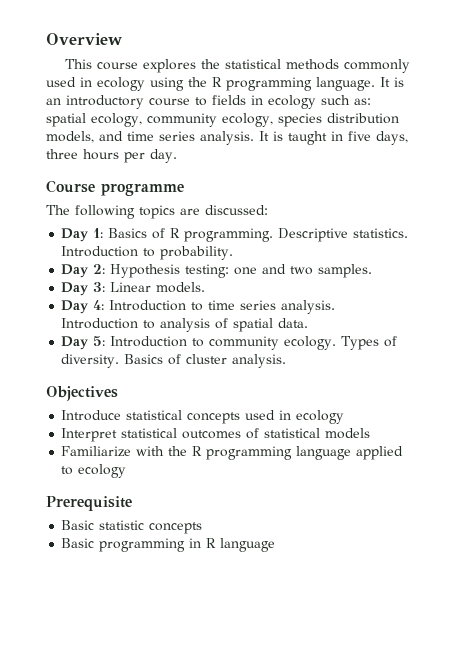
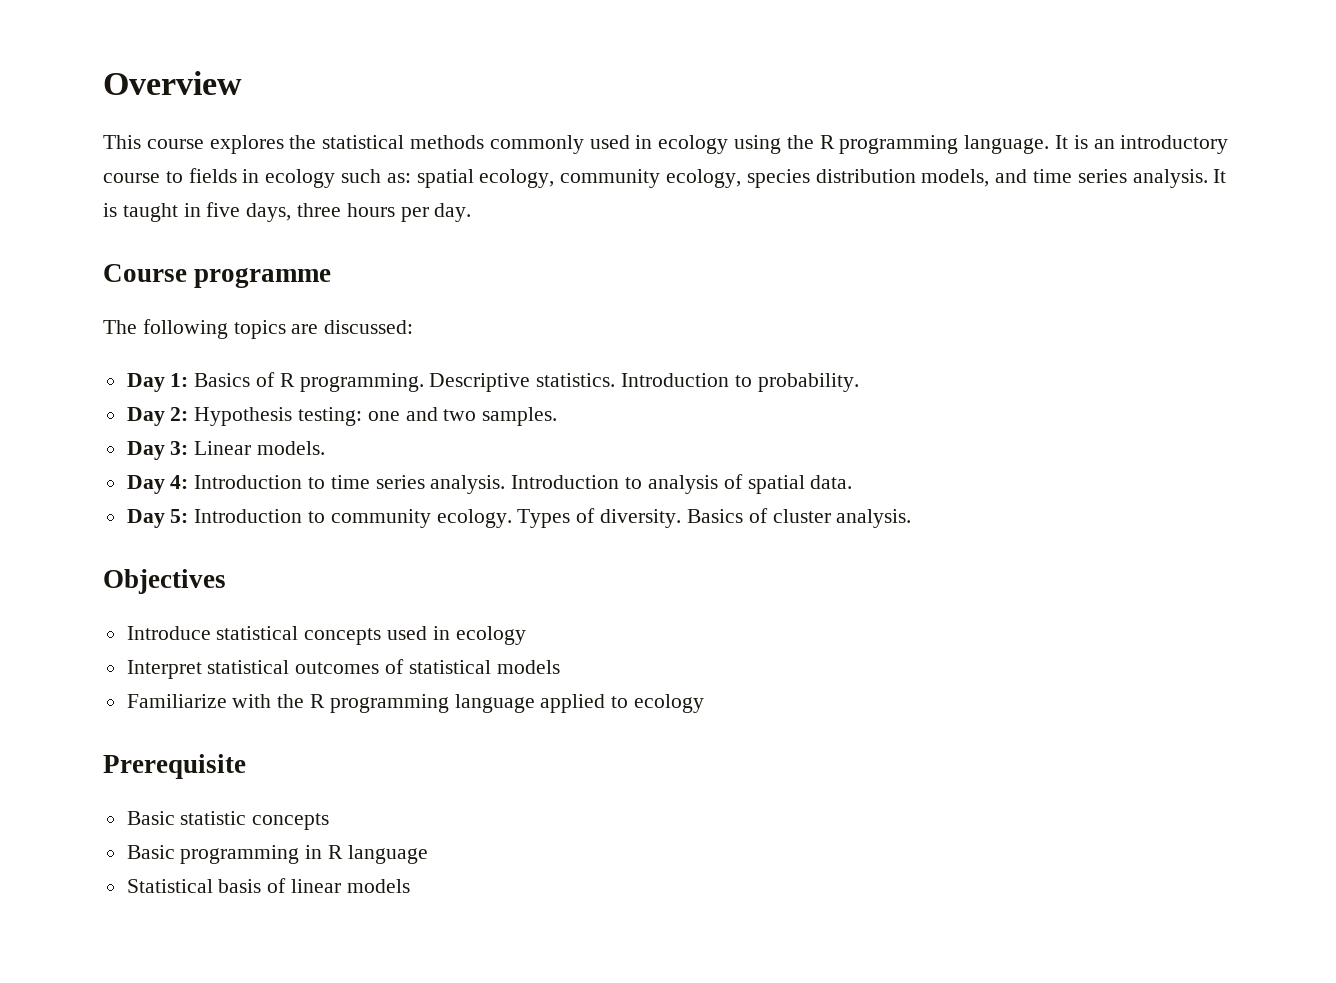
+ Statistical basis of linear models

